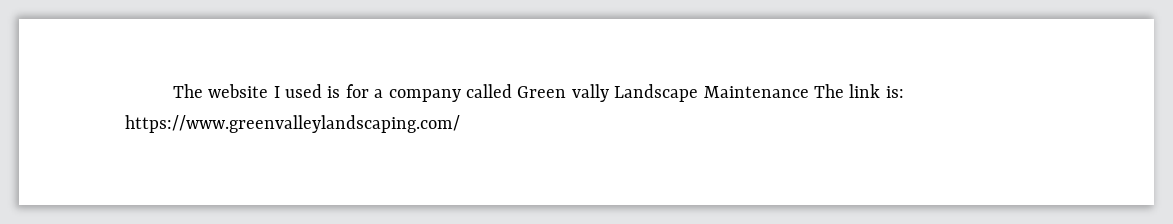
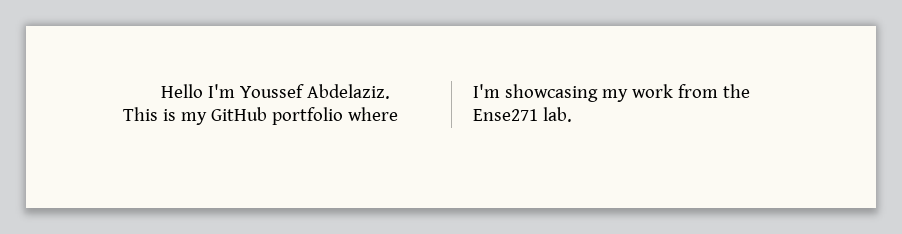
- The website I used is for a company called Green vally Landscape Maintenance The link is: https://www.greenvalleylandscaping.com/
+ Hello I'm Youssef Abdelaziz. This is my GitHub portfolio where I'm showcasing my work from the Ense271 lab.

